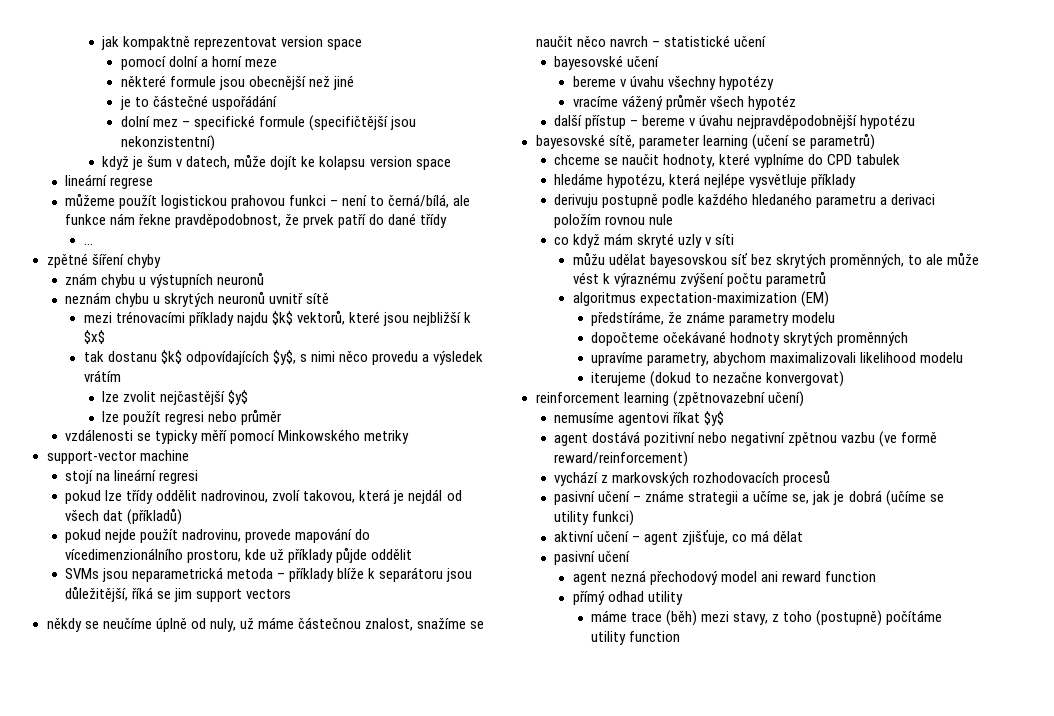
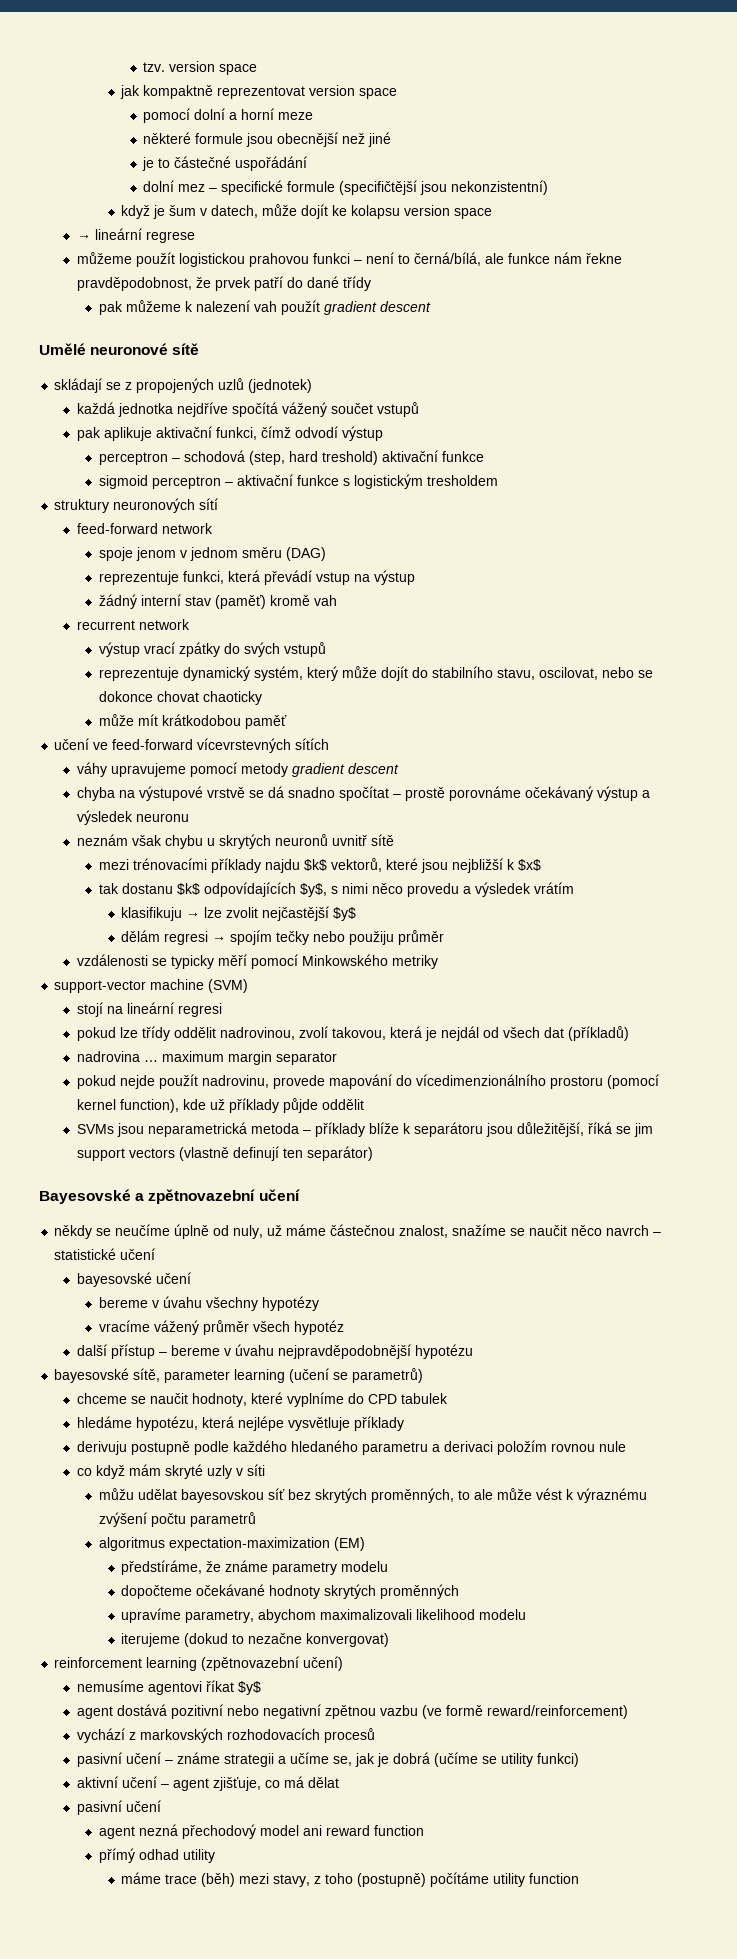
+ tzv. version space
- lineární regrese
+ → lineární regrese
- …
- zpětné šíření chyby
- znám chybu u výstupních neuronů
+ pak můžeme k nalezení vah použít gradient descent
+ Umělé neuronové sítě
+ skládají se z propojených uzlů (jednotek)
+ každá jednotka nejdříve spočítá vážený součet vstupů
+ pak aplikuje aktivační funkci, čímž odvodí výstup
+ perceptron – schodová (step, hard treshold) aktivační funkce
+ sigmoid perceptron – aktivační funkce s logistickým tresholdem
+ struktury neuronových sítí
+ feed-forward network
+ spoje jenom v jednom směru (DAG)
+ reprezentuje funkci, která převádí vstup na výstup
+ žádný interní stav (paměť) kromě vah
+ recurrent network
+ výstup vrací zpátky do svých vstupů
+ reprezentuje dynamický systém, který může dojít do stabilního stavu, oscilovat, nebo se dokonce chovat chaoticky
+ může mít krátkodobou paměť
+ učení ve feed-forward vícevrstevných sítích
+ váhy upravujeme pomocí metody gradient descent
+ chyba na výstupové vrstvě se dá snadno spočítat – prostě porovnáme očekávaný výstup a výsledek neuronu
- neznám chybu u skrytých neuronů uvnitř sítě
+ neznám však chybu u skrytých neuronů uvnitř sítě
- lze zvolit nejčastější $y$
+ klasifikuju → lze zvolit nejčastější $y$
- lze použít regresi nebo průměr
+ dělám regresi → spojím tečky nebo použiju průměr
- support-vector machine
+ support-vector machine (SVM)
+ nadrovina … maximum margin separator
- pokud nejde použít nadrovinu, provede mapování do vícedimenzionálního prostoru, kde už příklady půjde oddělit
+ pokud nejde použít nadrovinu, provede mapování do vícedimenzionálního prostoru (pomocí kernel function), kde už příklady půjde oddělit
- SVMs jsou neparametrická metoda – příklady blíže k separátoru jsou důležitější, říká se jim support vectors
+ SVMs jsou neparametrická metoda – příklady blíže k separátoru jsou důležitější, říká se jim support vectors (vlastně definují ten separátor)
+ Bayesovské a zpětnovazební učení

